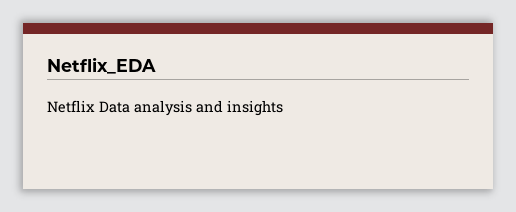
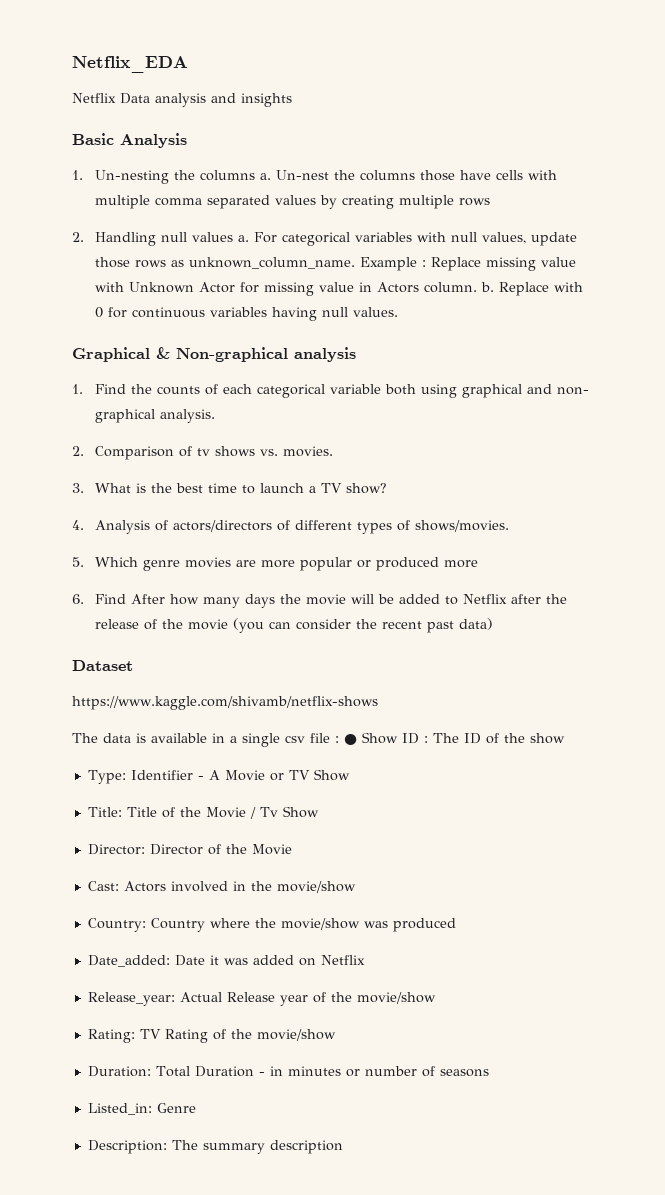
+ Basic Analysis
+ 1. Un-nesting the columns a. Un-nest the columns those have cells with multiple comma separated values by creating multiple rows
+ 2. Handling null values a. For categorical variables with null values, update those rows as unknown_column_name. Example : Replace missing value with Unknown Actor for missing value in Actors column. b. Replace with 0 for continuous variables having null values.
+ Graphical & Non-graphical analysis
+ 1. Find the counts of each categorical variable both using graphical and non- graphical analysis.
+ 2. Comparison of tv shows vs. movies.
+ 3. What is the best time to launch a TV show?
+ 4. Analysis of actors/directors of different types of shows/movies.
+ 5. Which genre movies are more popular or produced more
+ 6. Find After how many days the movie will be added to Netflix after the release of the movie (you can consider the recent past data)
+ Dataset
+ https://www.kaggle.com/shivamb/netflix-shows
+ The data is available in a single csv file : ● Show ID : The ID of the show
+ Type: Identifier - A Movie or TV Show
+ Title: Title of the Movie / Tv Show
+ Director: Director of the Movie
+ Cast: Actors involved in the movie/show
+ Country: Country where the movie/show was produced
+ Date_added: Date it was added on Netflix
+ Release_year: Actual Release year of the movie/show
+ Rating: TV Rating of the movie/show
+ Duration: Total Duration - in minutes or number of seasons
+ Listed_in: Genre
+ Description: The summary description

